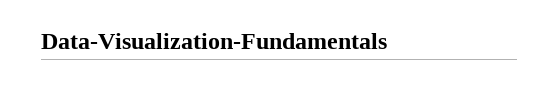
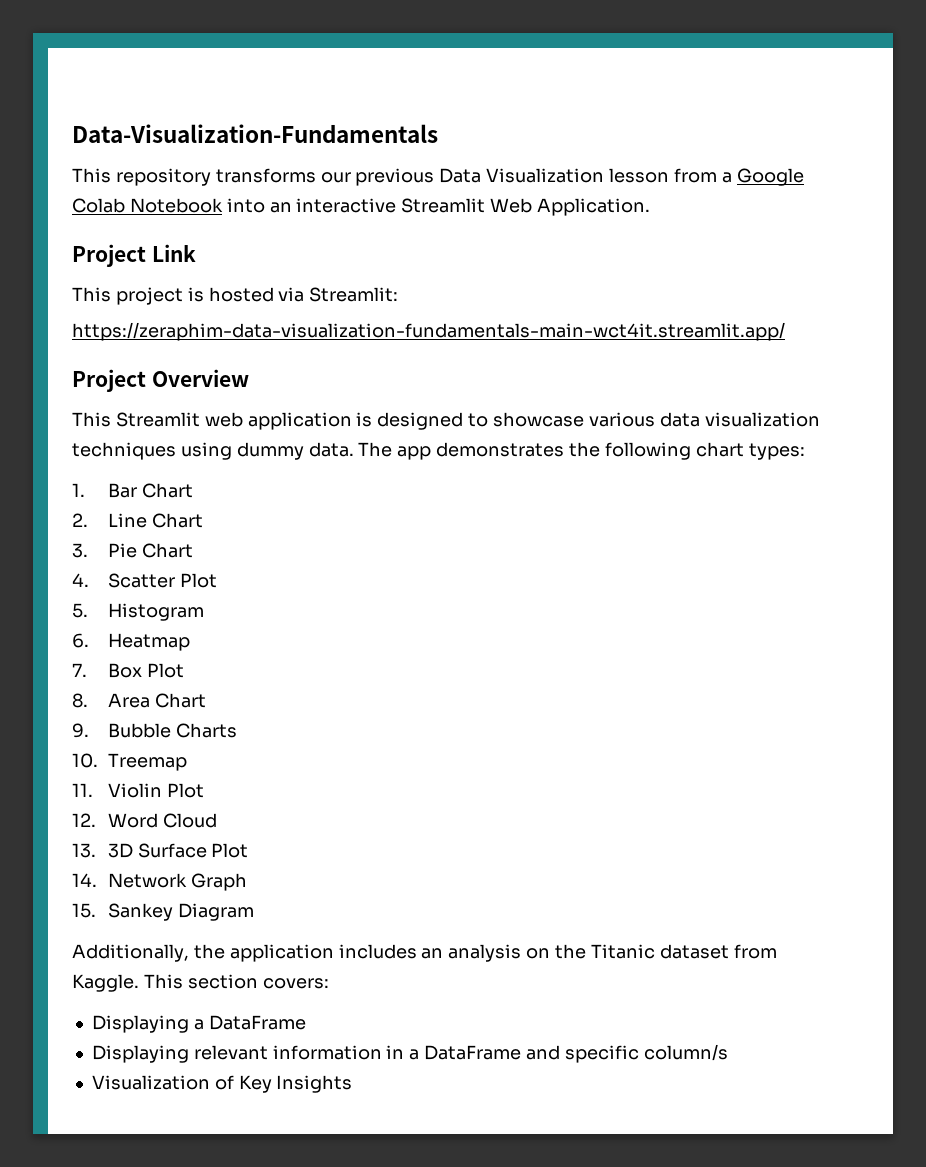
+ This repository transforms our previous Data Visualization lesson from a Google Colab Notebook into an interactive Streamlit Web Application.
+ Project Link
+ This project is hosted via Streamlit:
+ https://zeraphim-data-visualization-fundamentals-main-wct4it.streamlit.app/
+ Project Overview
+ This Streamlit web application is designed to showcase various data visualization techniques using dummy data. The app demonstrates the following chart types:
+ 1. Bar Chart
+ 2. Line Chart
+ 3. Pie Chart
+ 4. Scatter Plot
+ 5. Histogram
+ 6. Heatmap
+ 7. Box Plot
+ 8. Area Chart
+ 9. Bubble Charts
+ 10. Treemap
+ 11. Violin Plot
+ 12. Word Cloud
+ 13. 3D Surface Plot
+ 14. Network Graph
+ 15. Sankey Diagram
+ Additionally, the application includes an analysis on the Titanic dataset from Kaggle. This section covers:
+ Displaying a DataFrame
+ Displaying relevant information in a DataFrame and specific column/s
+ Visualization of Key Insights

